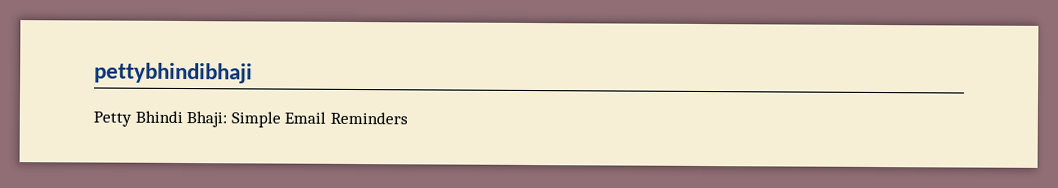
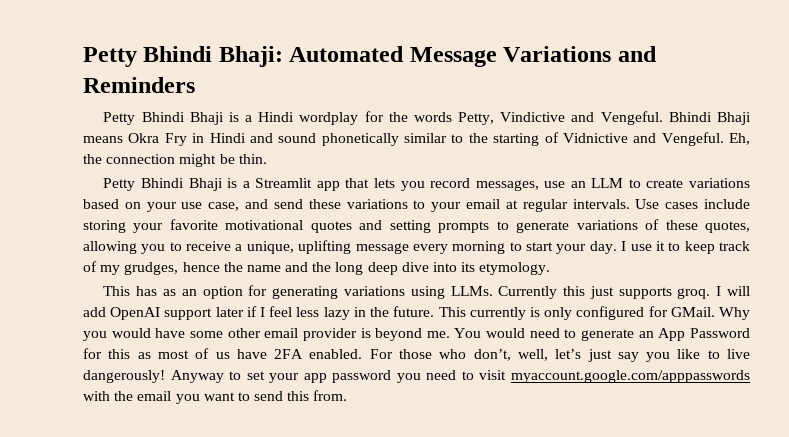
- pettybhindibhaji
- Petty Bhindi Bhaji: Simple Email Reminders
+ Petty Bhindi Bhaji: Automated Message Variations and Reminders
+ Petty Bhindi Bhaji is a Hindi wordplay for the words Petty, Vindictive and Vengeful. Bhindi Bhaji means Okra Fry in Hindi and sound phonetically similar to the starting of Vidnictive and Vengeful. Eh, the connection might be thin.
+ Petty Bhindi Bhaji is a Streamlit app that lets you record messages, use an LLM to create variations based on your use case, and send these variations to your email at regular intervals. Use cases include storing your favorite motivational quotes and setting prompts to generate variations of these quotes, allowing you to receive a unique, uplifting message every morning to start your day. I use it to keep track of my grudges, hence the name and the long deep dive into its etymology.
+ This has as an option for generating variations using LLMs. Currently this just supports groq. I will add OpenAI support later if I feel less lazy in the future. This currently is only configured for GMail. Why you would have some other email provider is beyond me. You would need to generate an App Password for this as most of us have 2FA enabled. For those who don’t, well, let’s just say you like to live dangerously! Anyway to set your app password you need to visit myaccount.google.com/apppasswords with the email you want to send this from.

